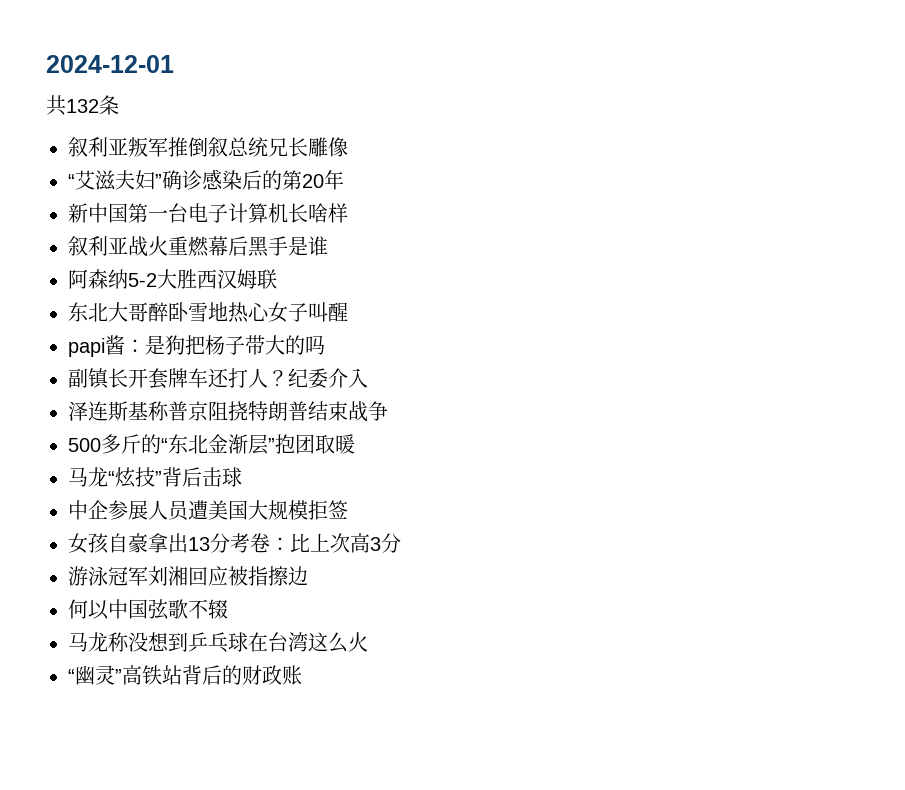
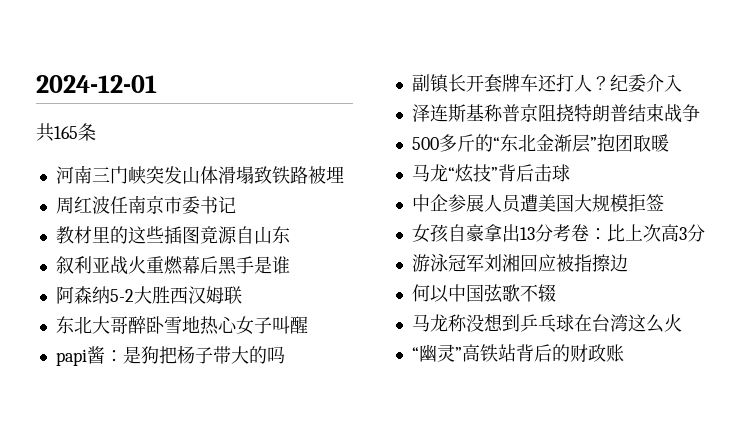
- 共132条
+ 共165条
- 叙利亚叛军推倒叙总统兄长雕像
- “艾滋夫妇”确诊感染后的第20年
- 新中国第一台电子计算机长啥样
+ 河南三门峡突发山体滑塌致铁路被埋
+ 周红波任南京市委书记
+ 教材里的这些插图竟源自山东

